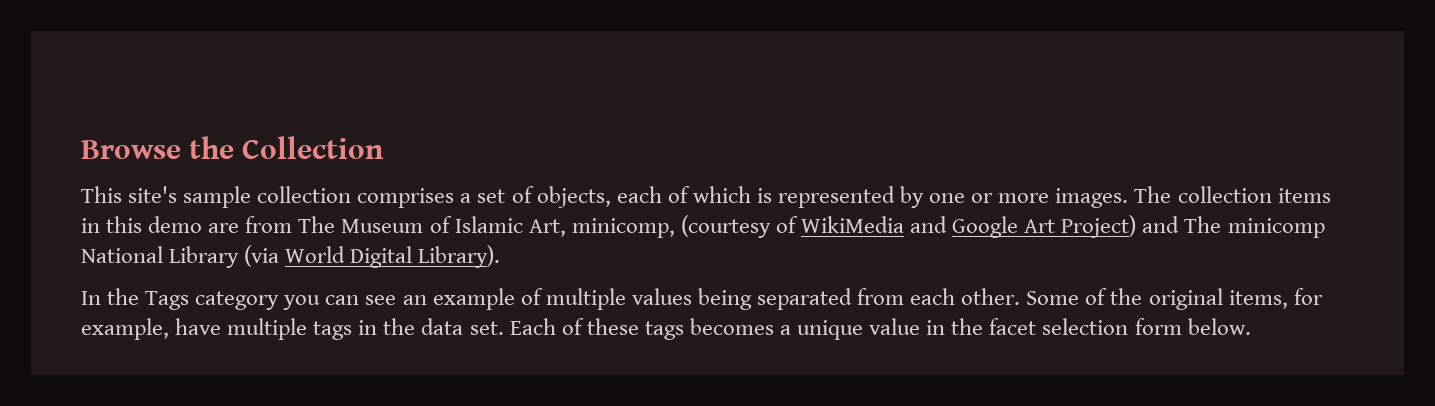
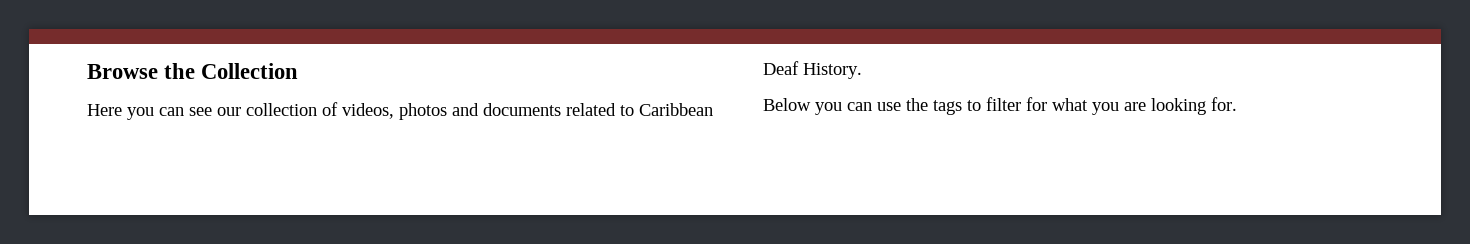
- This site's sample collection comprises a set of objects, each of which is represented by one or more images. The collection items in this demo are from The Museum of Islamic Art, minicomp, (courtesy of WikiMedia and Google Art Project) and The minicomp National Library (via World Digital Library).
- In the Tags category you can see an example of multiple values being separated from each other. Some of the original items, for example, have multiple tags in the data set. Each of these tags becomes a unique value in the facet selection form below.
+ Here you can see our collection of videos, photos and documents related to Caribbean Deaf History.
+ Below you can use the tags to filter for what you are looking for.

